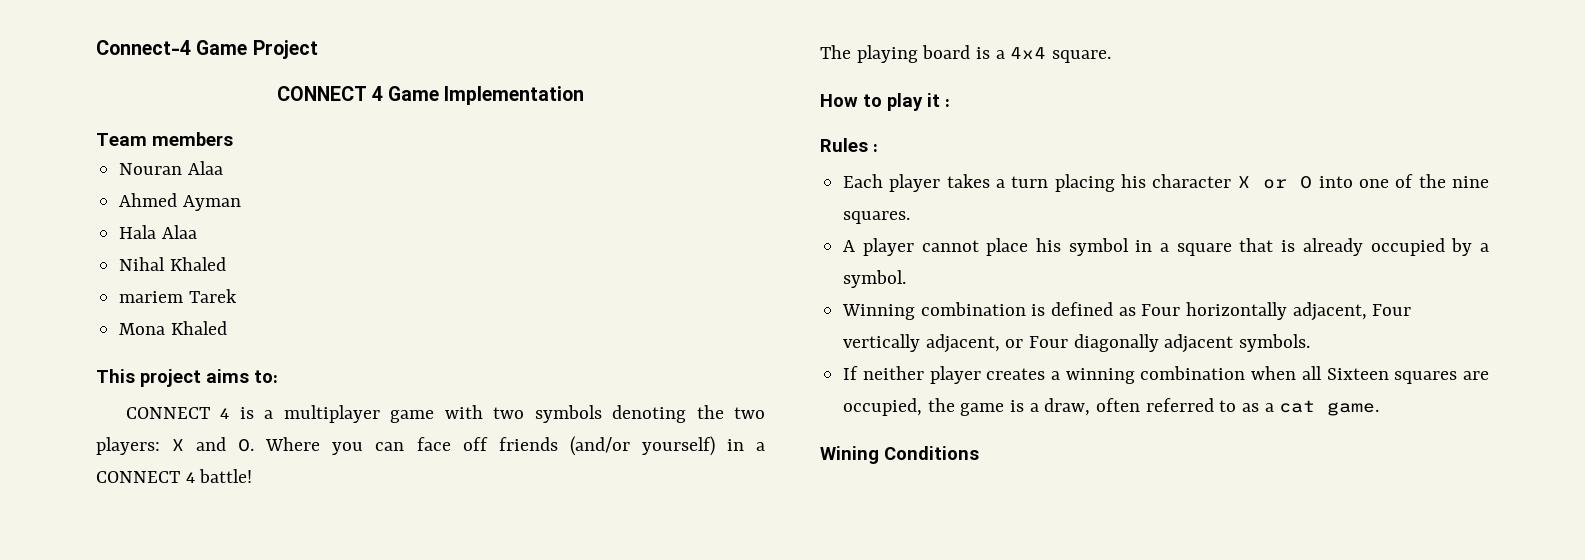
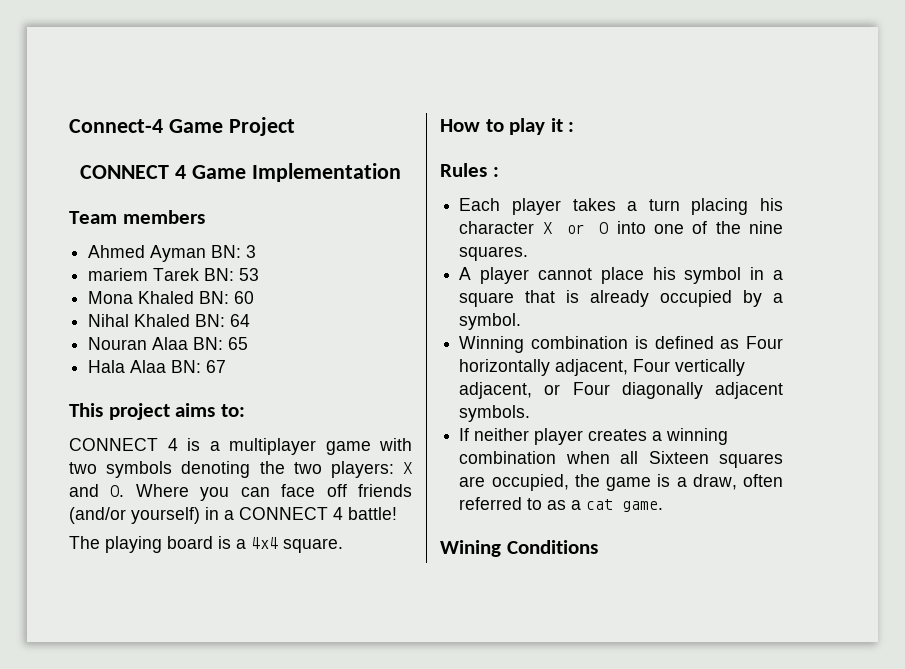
+ Ahmed Ayman BN: 3
+ mariem Tarek BN: 53
+ Mona Khaled BN: 60
+ Nihal Khaled BN: 64
- Nouran Alaa
- Ahmed Ayman
+ Nouran Alaa BN: 65
- Hala Alaa
- Nihal Khaled
- mariem Tarek
- Mona Khaled
+ Hala Alaa BN: 67

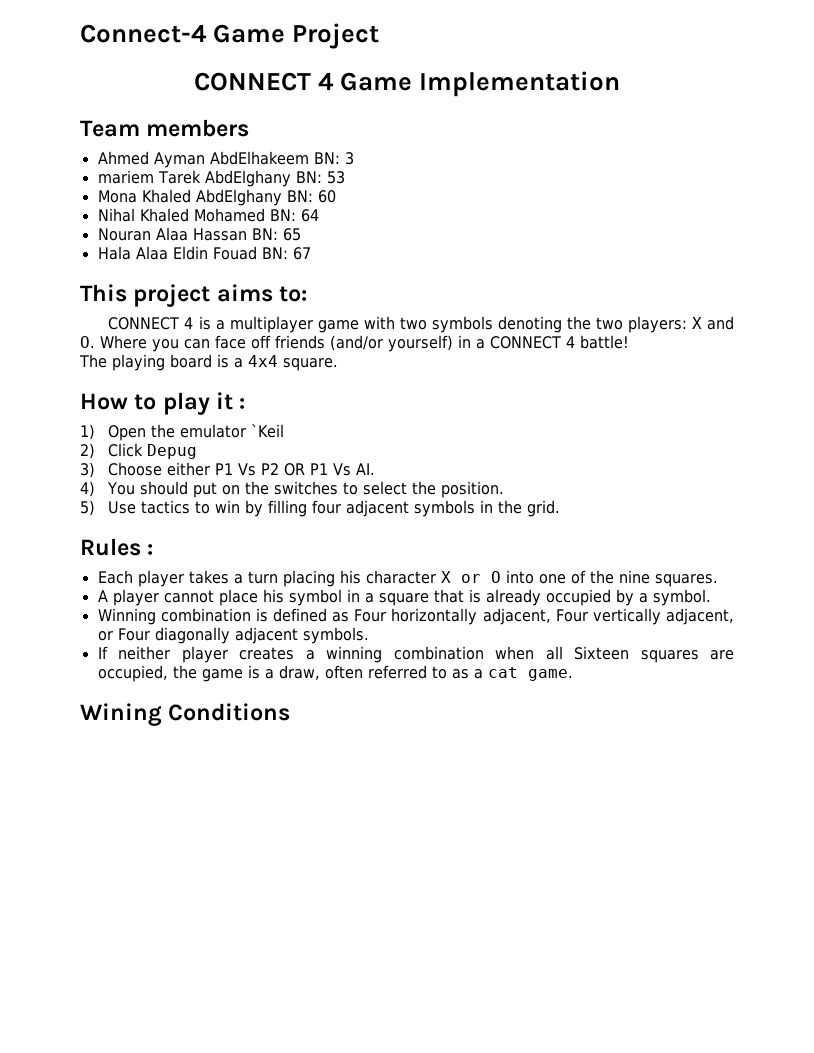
- Ahmed Ayman BN: 3
+ Ahmed Ayman AbdElhakeem BN: 3
- mariem Tarek BN: 53
+ mariem Tarek AbdElghany BN: 53
- Mona Khaled BN: 60
+ Mona Khaled AbdElghany BN: 60
- Nihal Khaled BN: 64
+ Nihal Khaled Mohamed BN: 64
- Nouran Alaa BN: 65
+ Nouran Alaa Hassan BN: 65
- Hala Alaa BN: 67
+ Hala Alaa Eldin Fouad BN: 67
+ 1) Open the emulator `Keil
+ 2) Click Depug
+ 3) Choose either P1 Vs P2 OR P1 Vs AI.
+ 4) You should put on the switches to select the position.
+ 5) Use tactics to win by filling four adjacent symbols in the grid.

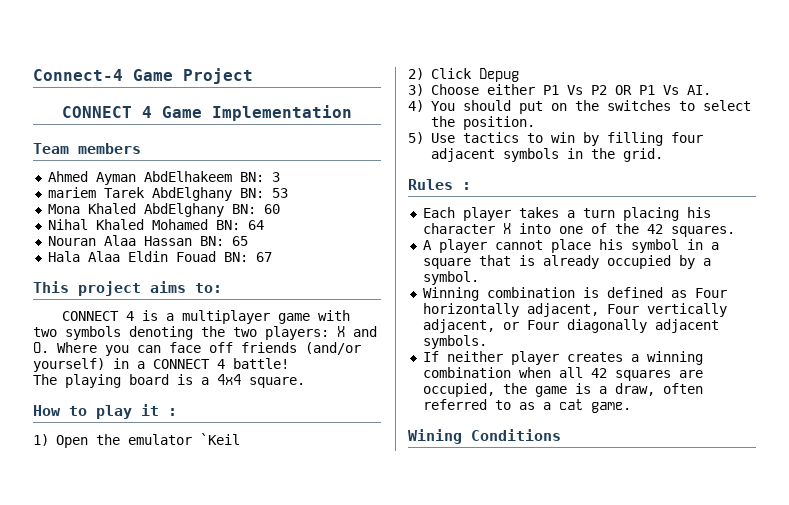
- Each player takes a turn placing his character X or O into one of the nine squares.
+ Each player takes a turn placing his character X into one of the 42 squares.
- If neither player creates a winning combination when all Sixteen squares are occupied, the game is a draw, often referred to as a cat game.
+ If neither player creates a winning combination when all 42 squares are occupied, the game is a draw, often referred to as a cat game.

